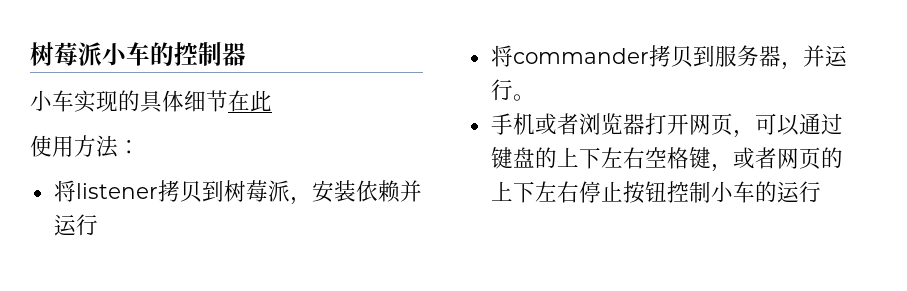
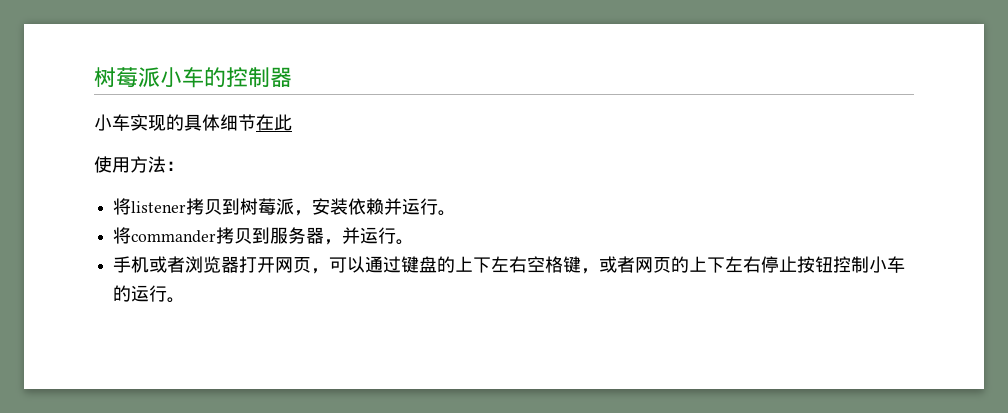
- 将listener拷贝到树莓派，安装依赖并运行
+ 将listener拷贝到树莓派，安装依赖并运行。
- 手机或者浏览器打开网页，可以通过键盘的上下左右空格键，或者网页的上下左右停止按钮控制小车的运行
+ 手机或者浏览器打开网页，可以通过键盘的上下左右空格键，或者网页的上下左右停止按钮控制小车的运行。

